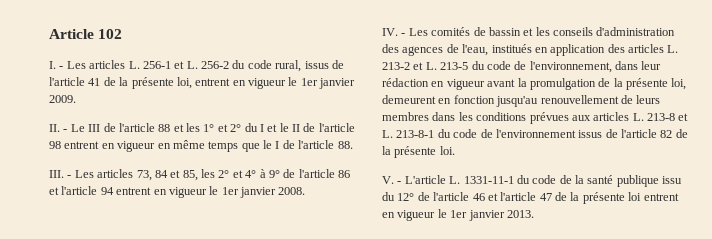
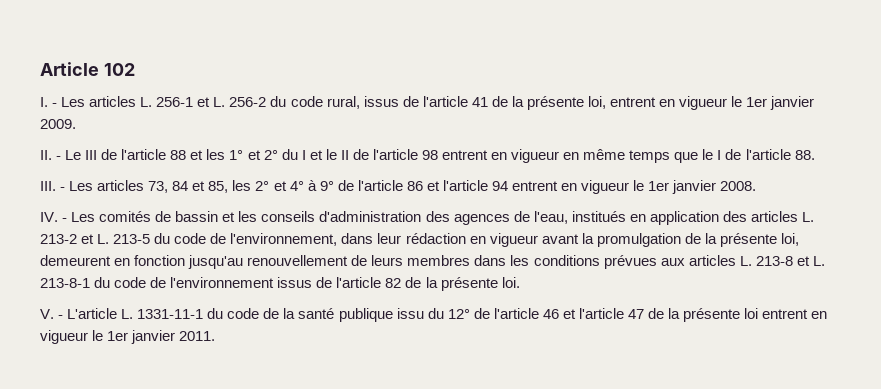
- V. - L'article L. 1331-11-1 du code de la santé publique issu du 12° de l'article 46 et l'article 47 de la présente loi entrent en vigueur le 1er janvier 2013.
+ V. - L'article L. 1331-11-1 du code de la santé publique issu du 12° de l'article 46 et l'article 47 de la présente loi entrent en vigueur le 1er janvier 2011.

